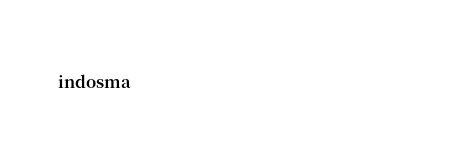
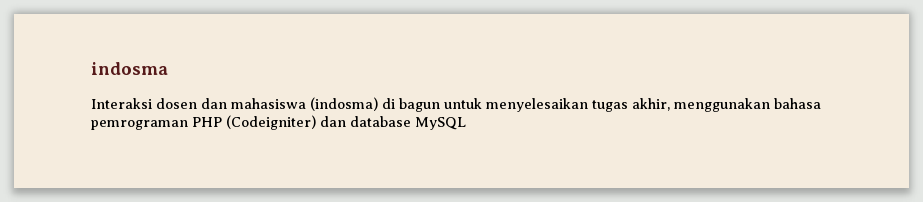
+ Interaksi dosen dan mahasiswa (indosma) di bagun untuk menyelesaikan tugas akhir, menggunakan bahasa pemrograman PHP (Codeigniter) dan database MySQL

